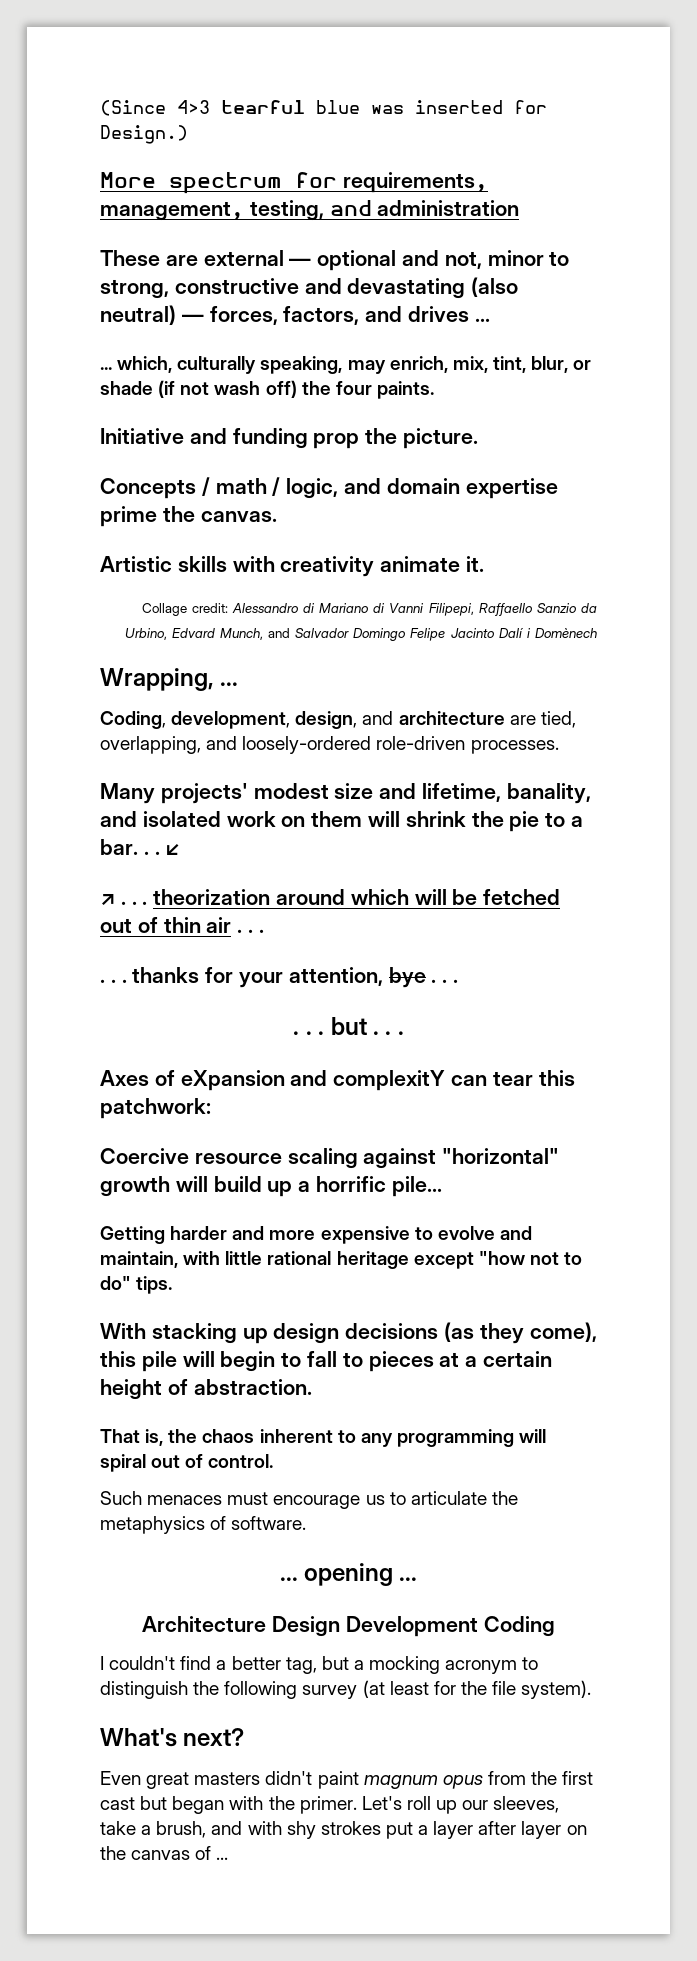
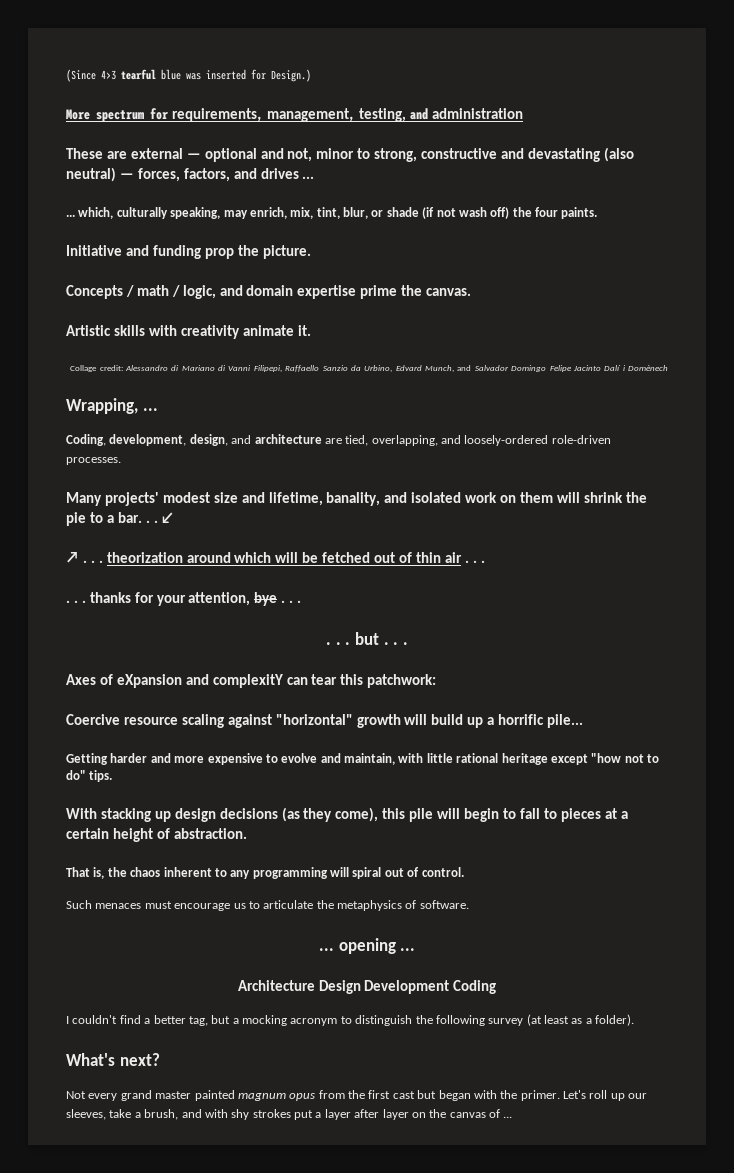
- I couldn't find a better tag, but a mocking acronym to distinguish the following survey (at least for the file system).
+ I couldn't find a better tag, but a mocking acronym to distinguish the following survey (at least as a folder).
  What's next?
- Even great masters didn't paint magnum opus from the first cast but began with the primer.
+ Not every grand master painted magnum opus from the first cast but began with the primer.

